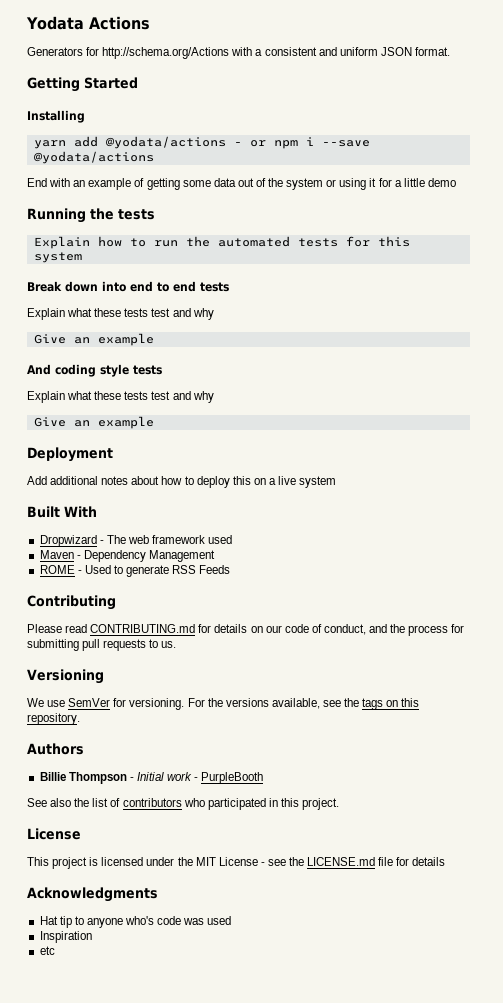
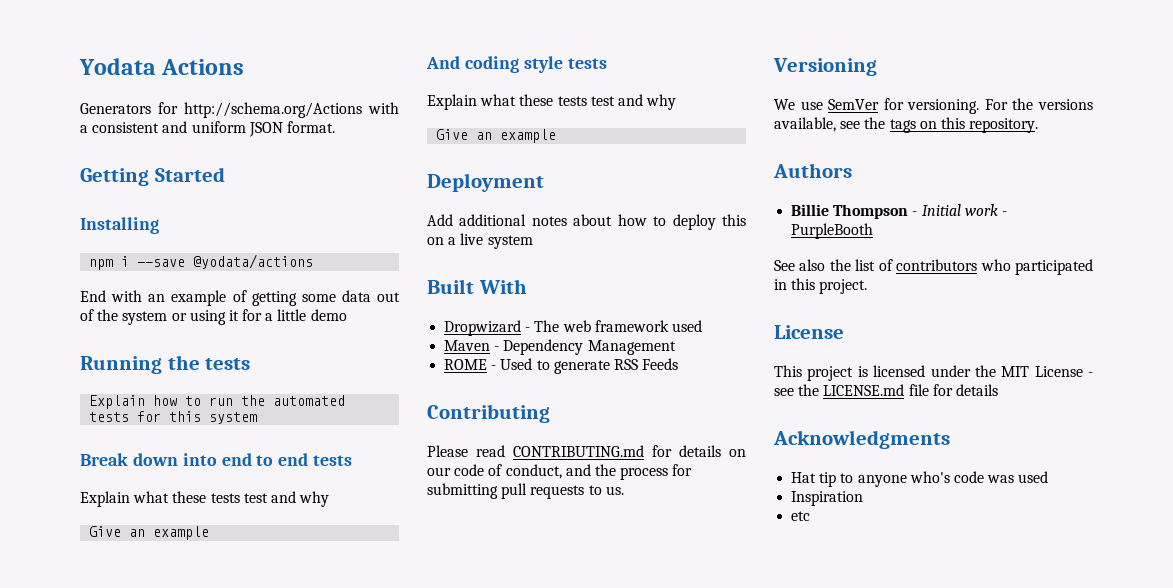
- yarn add @yodata/actions - or npm i --save @yodata/actions
+ npm i --save @yodata/actions

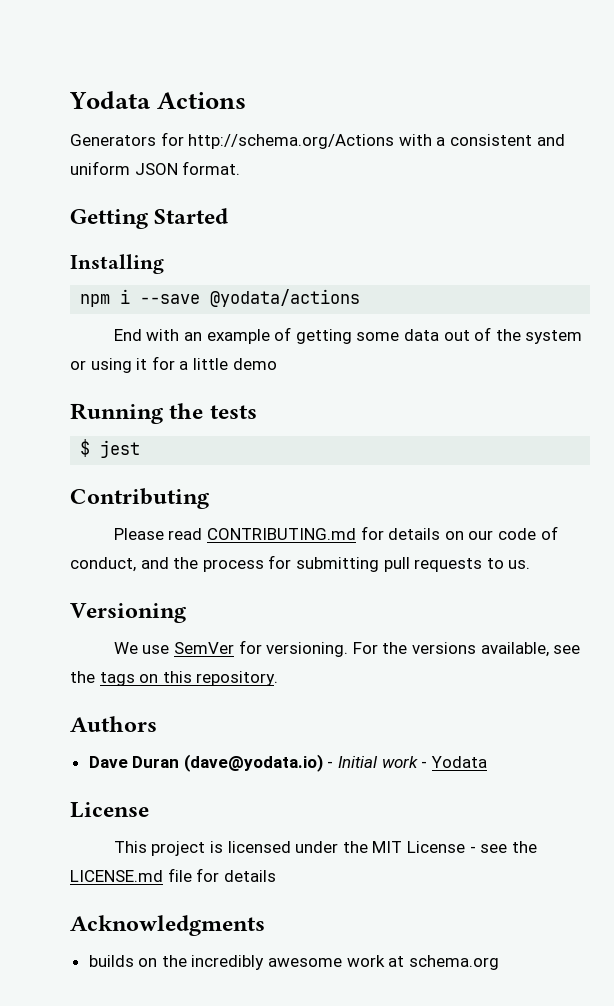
- Explain how to run the automated tests for this system
- Break down into end to end tests
- Explain what these tests test and why
- Give an example
- And coding style tests
- Explain what these tests test and why
- Give an example
- Deployment
- Add additional notes about how to deploy this on a live system
- Built With
- Dropwizard - The web framework used
- Maven - Dependency Management
- ROME - Used to generate RSS Feeds
+ $ jest
- Billie Thompson - Initial work - PurpleBooth
- See also the list of contributors who participated in this project.
+ Dave Duran (dave@yodata.io) - Initial work - Yodata
- Hat tip to anyone who's code was used
- Inspiration
- etc
+ builds on the incredibly awesome work at schema.org

